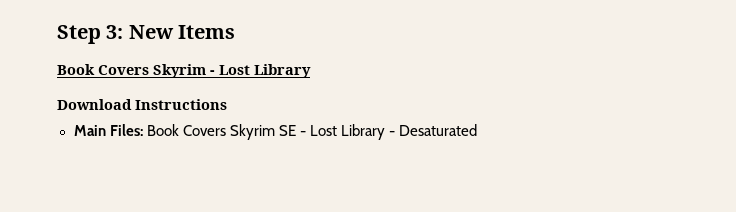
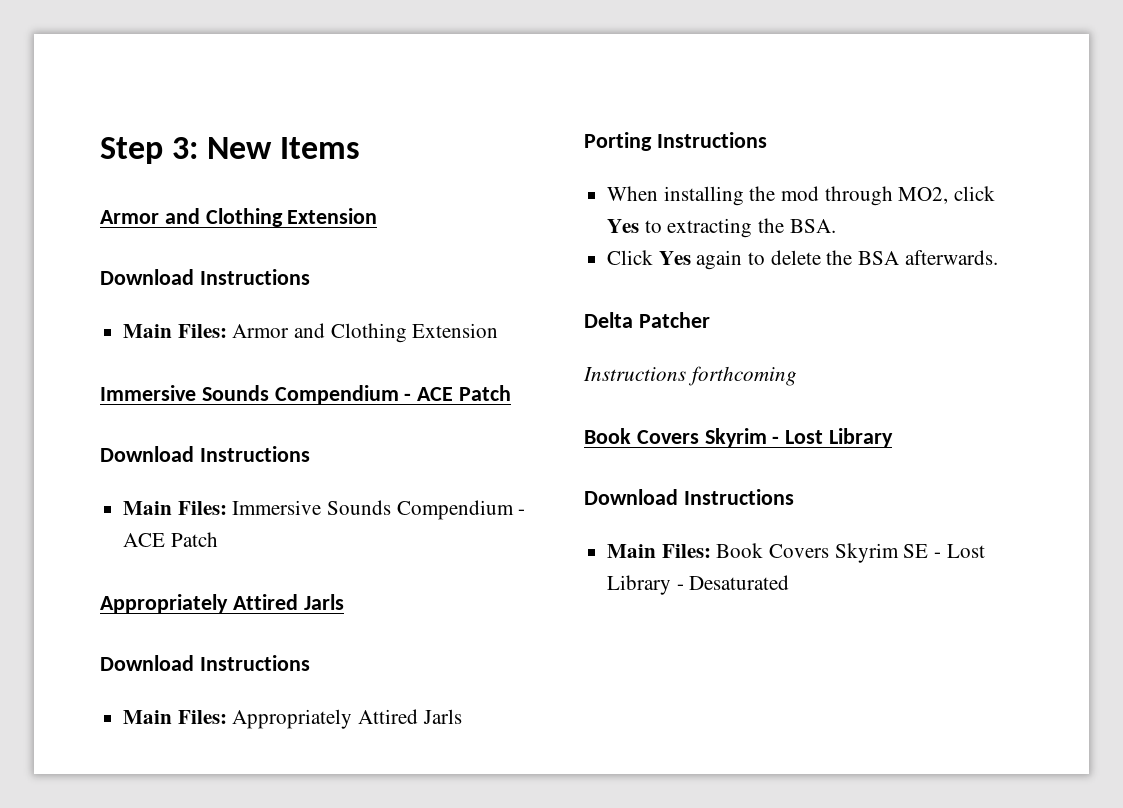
  Step 3: New Items
+ Armor and Clothing Extension
+ Download Instructions
+ Main Files: Armor and Clothing Extension
+ Immersive Sounds Compendium - ACE Patch
+ Download Instructions
+ Main Files: Immersive Sounds Compendium - ACE Patch
+ Appropriately Attired Jarls
+ Download Instructions
+ Main Files: Appropriately Attired Jarls
+ Porting Instructions
+ When installing the mod through MO2, click Yes to extracting the BSA.
+ Click Yes again to delete the BSA afterwards.
+ Delta Patcher
+ Instructions forthcoming

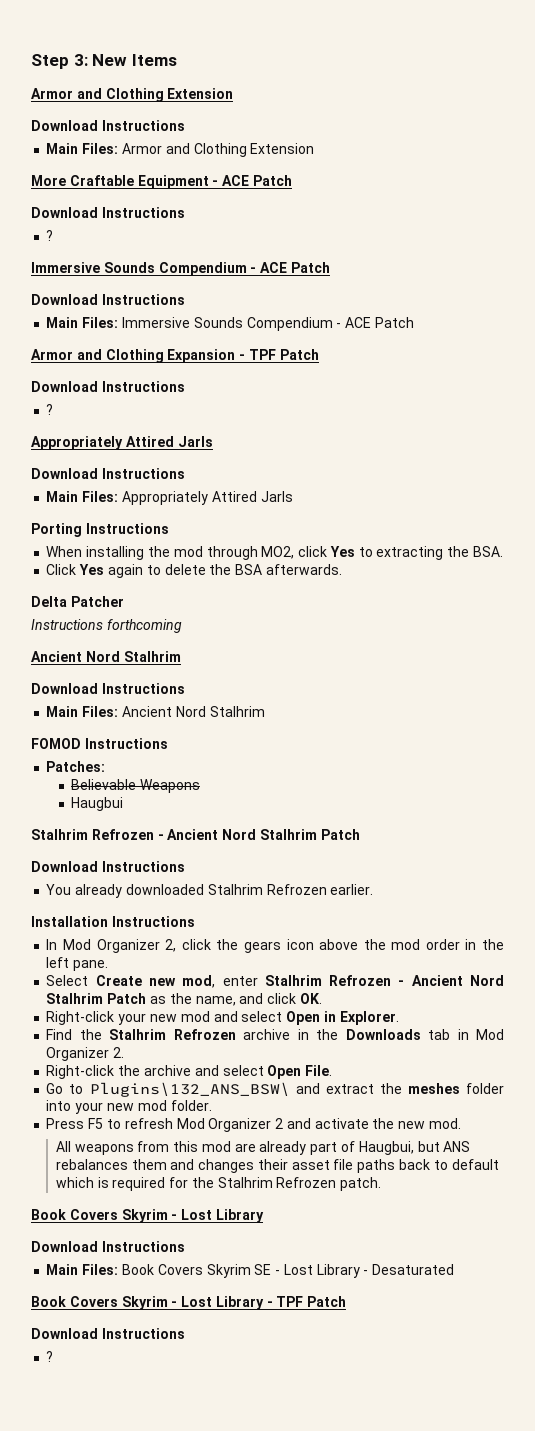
+ More Craftable Equipment - ACE Patch
+ Download Instructions
+ ?
+ Armor and Clothing Expansion - TPF Patch
+ Download Instructions
+ ?
  Instructions forthcoming
+ Ancient Nord Stalhrim
+ Download Instructions
+ Main Files: Ancient Nord Stalhrim
+ FOMOD Instructions
+ Patches:
+ Believable Weapons
+ Haugbui
+ Stalhrim Refrozen - Ancient Nord Stalhrim Patch
+ Download Instructions
+ You already downloaded Stalhrim Refrozen earlier.
+ Installation Instructions
+ In Mod Organizer 2, click the gears icon above the mod order in the left pane.
+ Select Create new mod, enter Stalhrim Refrozen - Ancient Nord Stalhrim Patch as the name, and click OK.
+ Right-click your new mod and select Open in Explorer.
+ Find the Stalhrim Refrozen archive in the Downloads tab in Mod Organizer 2.
+ Right-click the archive and select Open File.
+ Go to Plugins\132_ANS_BSW\ and extract the meshes folder into your new mod folder.
+ Press F5 to refresh Mod Organizer 2 and activate the new mod.
+ All weapons from this mod are already part of Haugbui, but ANS rebalances them and changes their asset file paths back to default which is required for the Stalhrim Refrozen patch.
+ Book Covers Skyrim - Lost Library - TPF Patch
+ Download Instructions
+ ?

